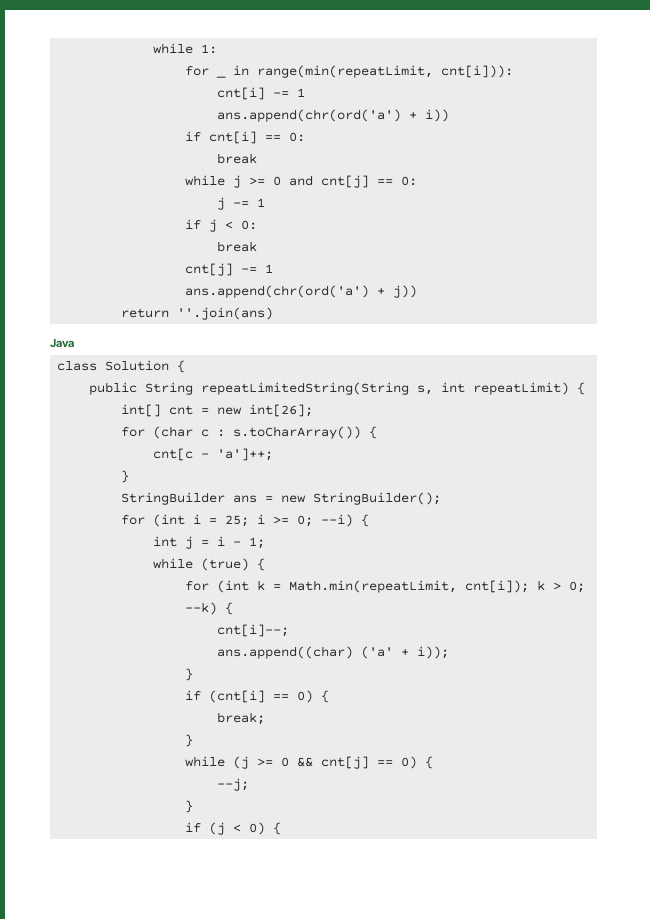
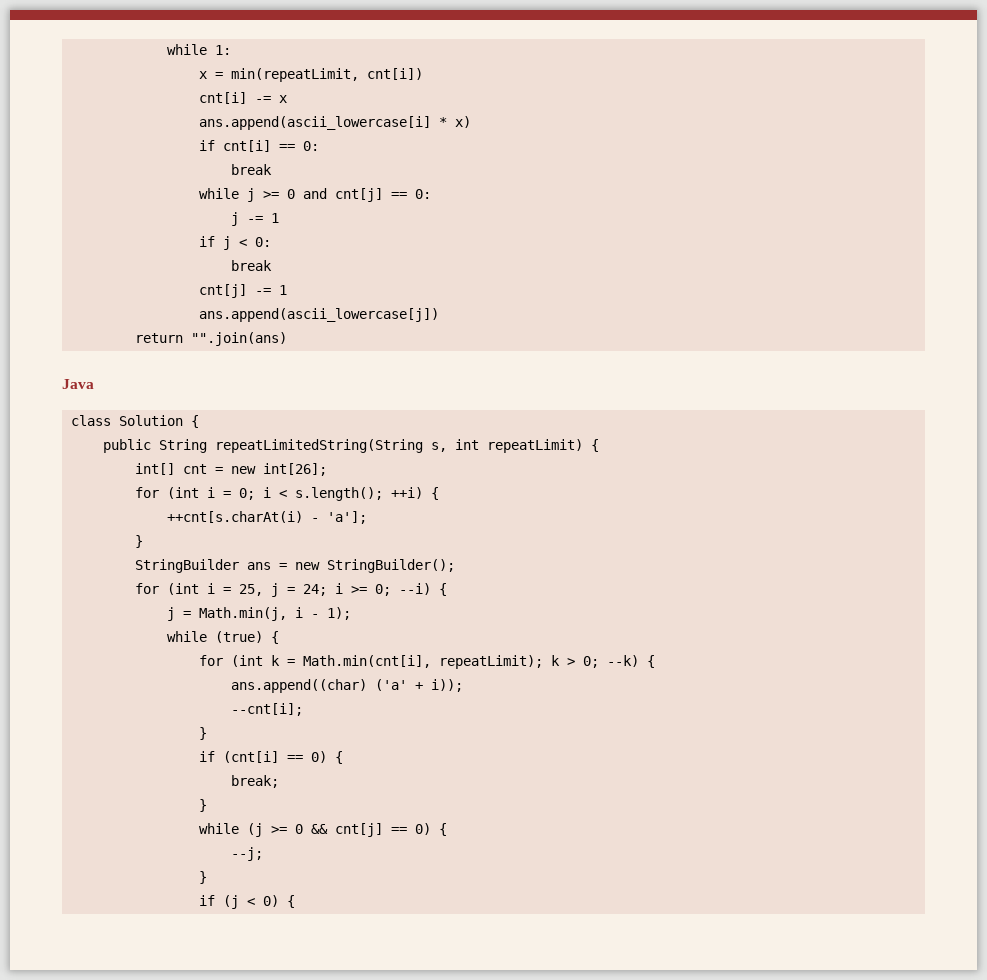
- for _ in range(min(repeatLimit, cnt[i])):
- cnt[i] -= 1
- ans.append(chr(ord('a') + i))
+ x = min(repeatLimit, cnt[i])
+ cnt[i] -= x
+ ans.append(ascii_lowercase[i] * x)
- ans.append(chr(ord('a') + j))
+ ans.append(ascii_lowercase[j])
- return ''.join(ans)
+ return "".join(ans)
- for (char c : s.toCharArray()) {
- cnt[c - 'a']++;
+ for (int i = 0; i < s.length(); ++i) {
+ ++cnt[s.charAt(i) - 'a'];
- for (int i = 25; i >= 0; --i) {
+ for (int i = 25, j = 24; i >= 0; --i) {
- int j = i - 1;
+ j = Math.min(j, i - 1);
- for (int k = Math.min(repeatLimit, cnt[i]); k > 0; --k) {
+ for (int k = Math.min(cnt[i], repeatLimit); k > 0; --k) {
- cnt[i]--;
+ --cnt[i];

